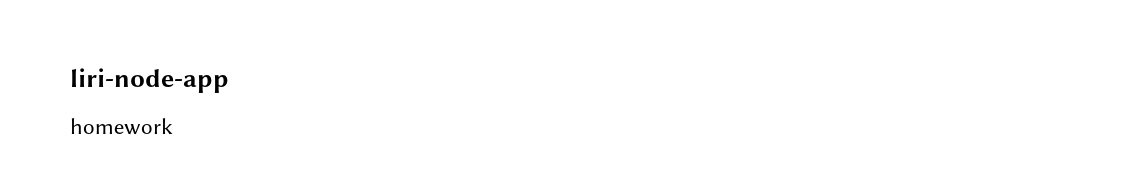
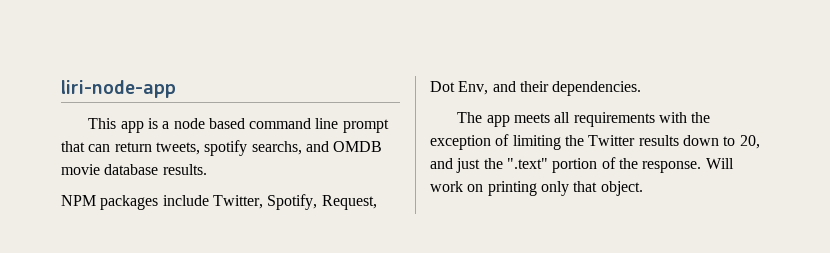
- homework
+ This app is a node based command line prompt that can return tweets, spotify searchs, and OMDB movie database results.
+ NPM packages include Twitter, Spotify, Request, Dot Env, and their dependencies.
+ The app meets all requirements with the exception of limiting the Twitter results down to 20, and just the ".text" portion of the response. Will work on printing only that object.

